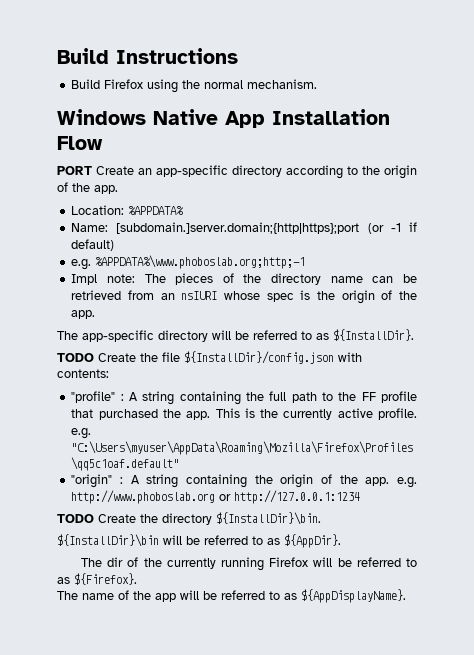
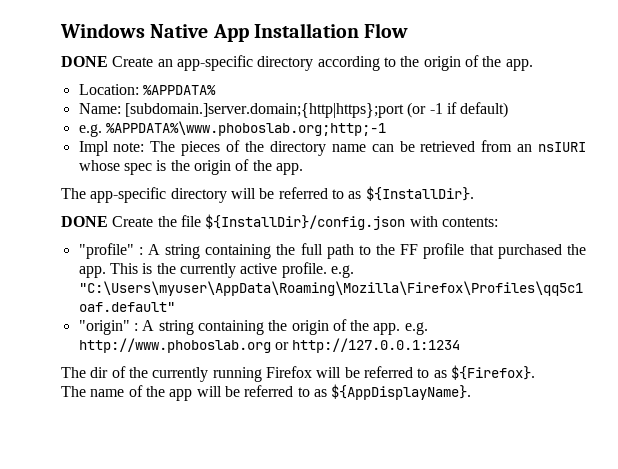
- Build Instructions
- Build Firefox using the normal mechanism.
- PORT Create an app-specific directory according to the origin of the app.
+ DONE Create an app-specific directory according to the origin of the app.
- TODO Create the file ${InstallDir}/config.json with contents:
+ DONE Create the file ${InstallDir}/config.json with contents:
- TODO Create the directory ${InstallDir}\bin.
- ${InstallDir}\bin will be referred to as ${AppDir}.

